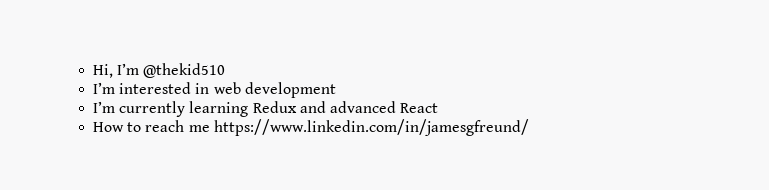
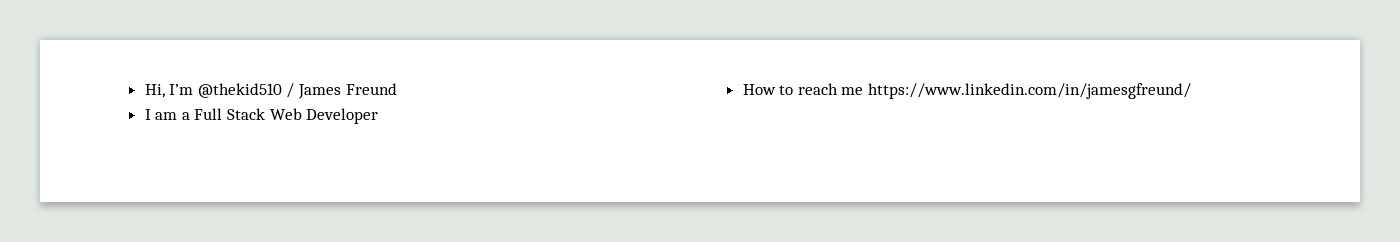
- Hi, I’m @thekid510
- I’m interested in web development
- I’m currently learning Redux and advanced React
+ Hi, I’m @thekid510 / James Freund
+ I am a Full Stack Web Developer

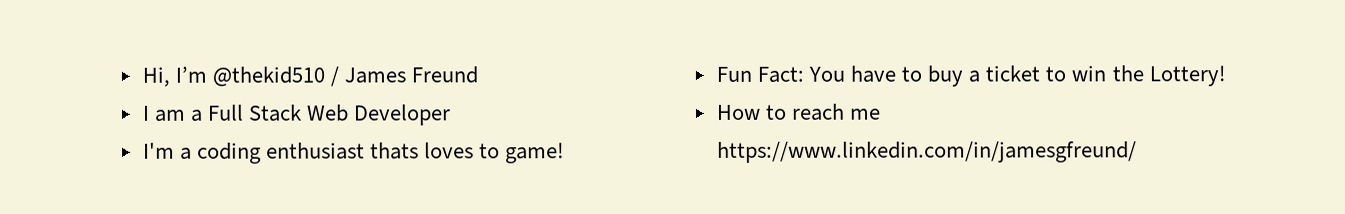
+ I'm a coding enthusiast thats loves to game!
+ Fun Fact: You have to buy a ticket to win the Lottery!

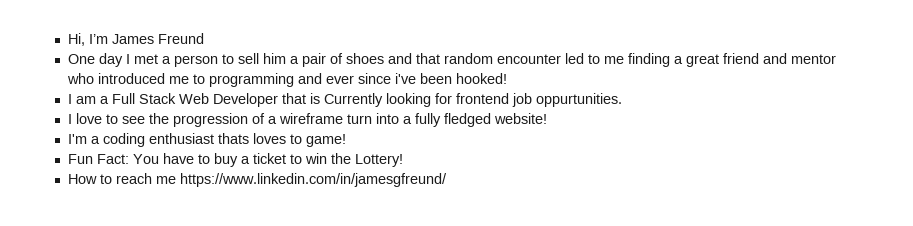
- Hi, I’m @thekid510 / James Freund
+ Hi, I’m James Freund
+ One day I met a person to sell him a pair of shoes and that random encounter led to me finding a great friend and mentor who introduced me to programming and ever since i've been hooked!
- I am a Full Stack Web Developer
+ I am a Full Stack Web Developer that is Currently looking for frontend job oppurtunities.
+ I love to see the progression of a wireframe turn into a fully fledged website!

